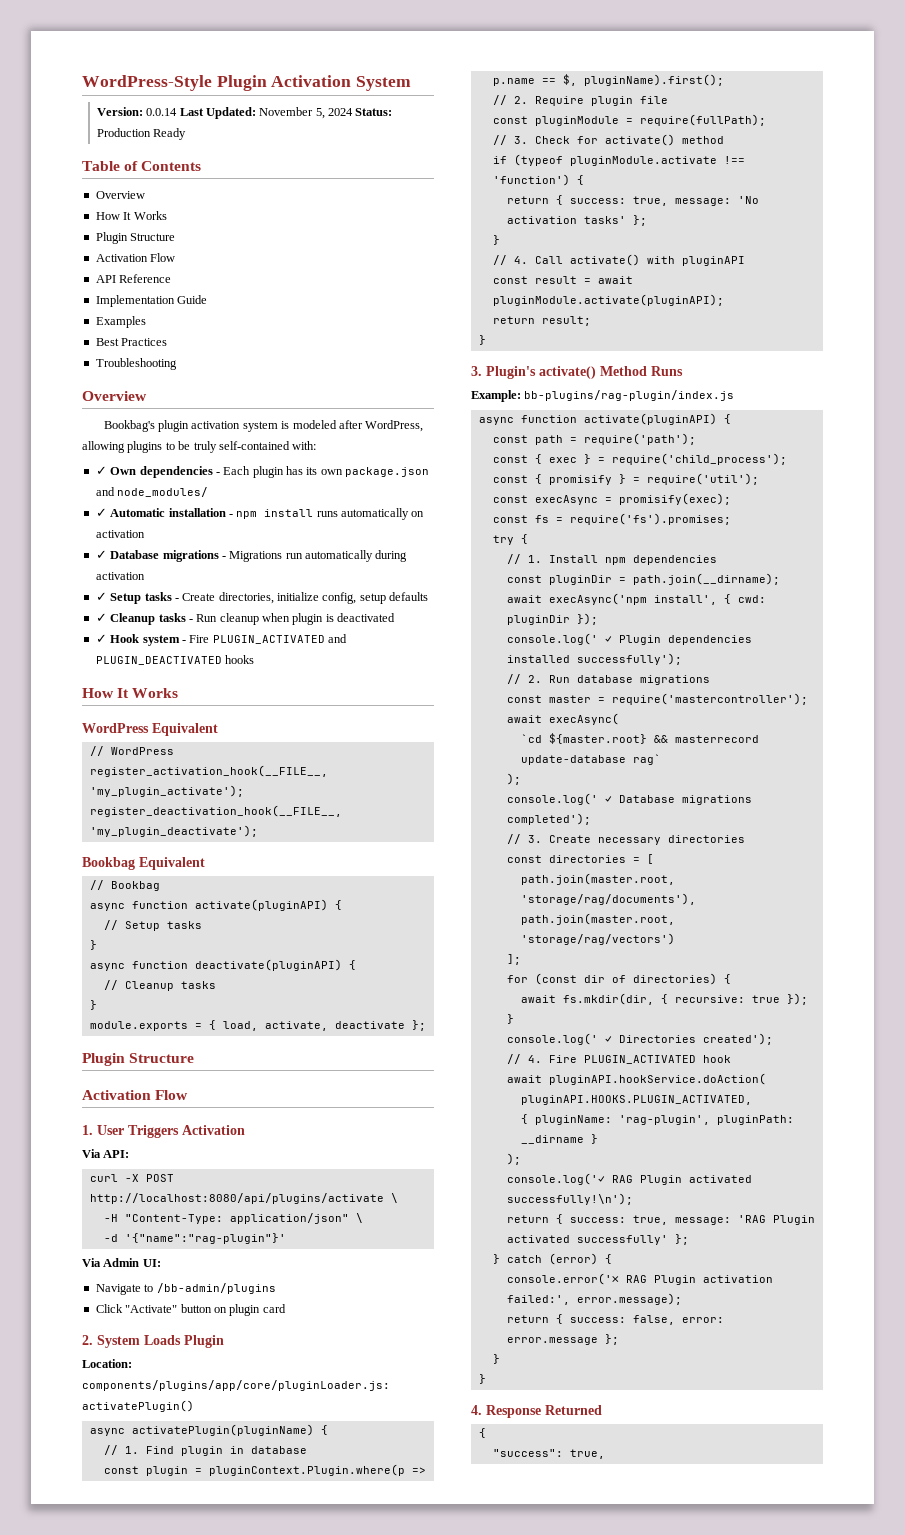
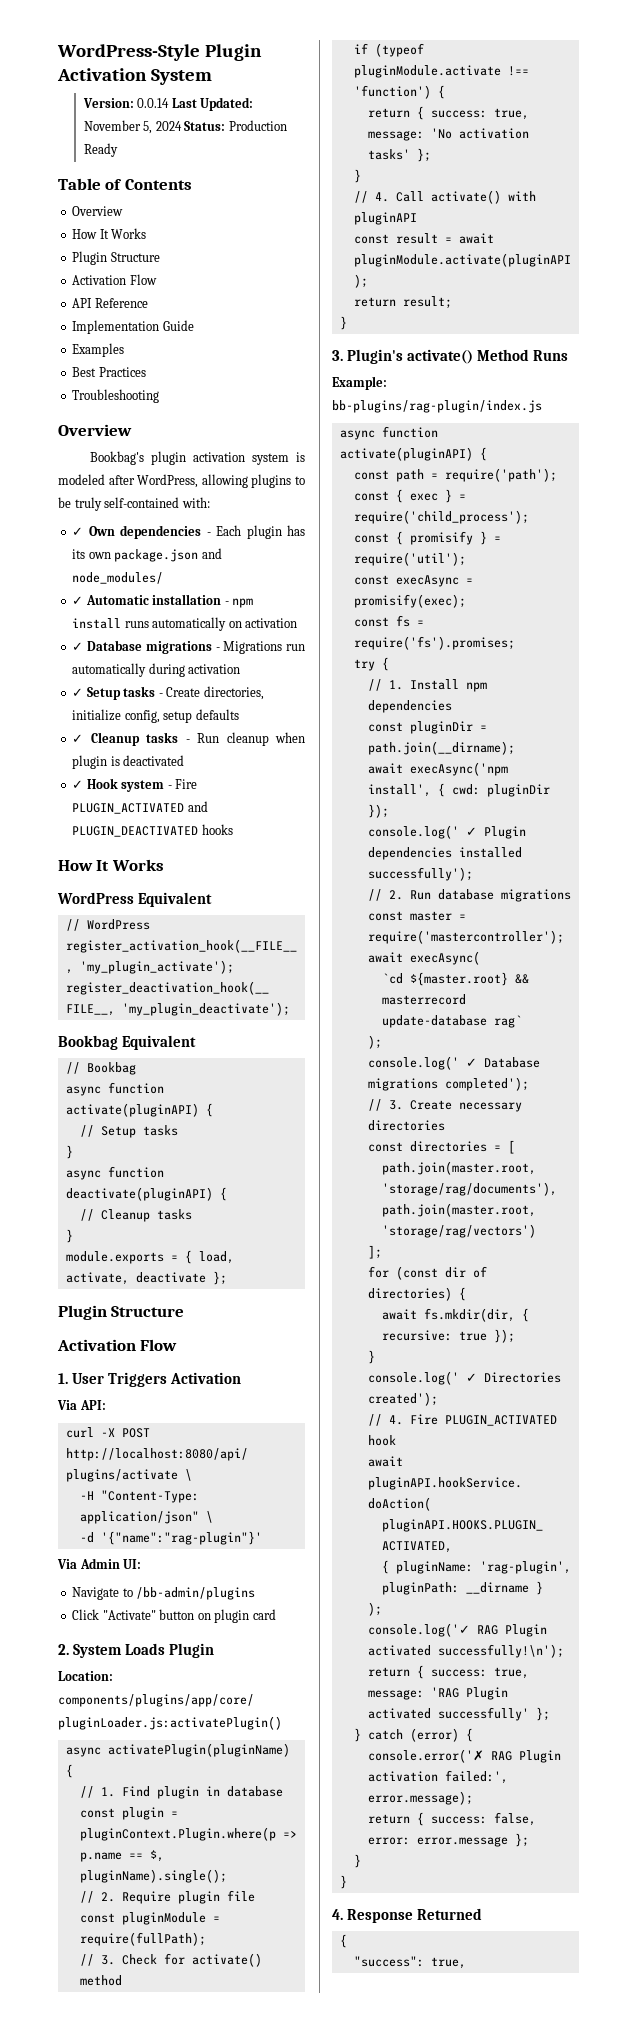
- const plugin = pluginContext.Plugin.where(p => p.name == $, pluginName).first();
+ const plugin = pluginContext.Plugin.where(p => p.name == $, pluginName).single();

